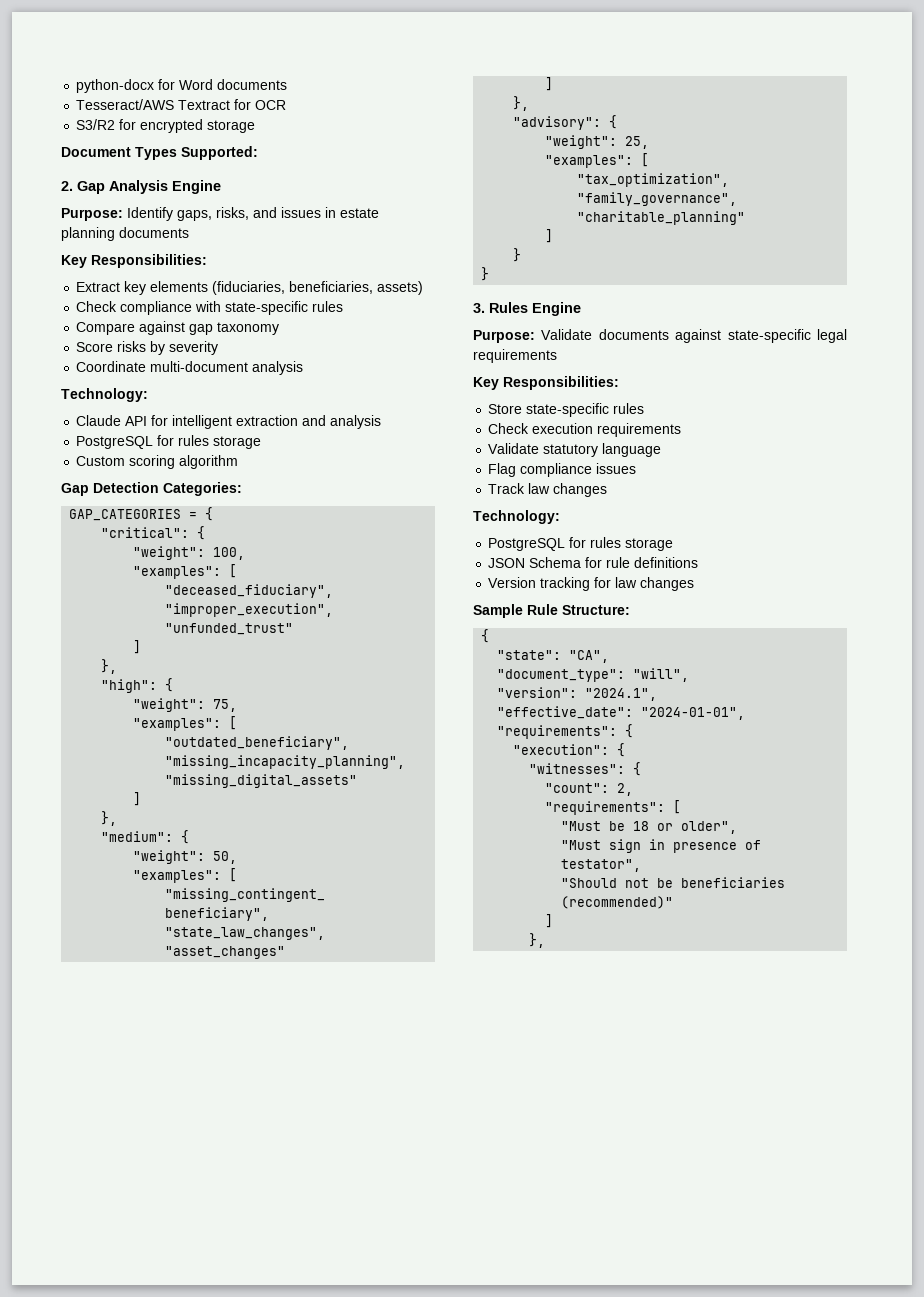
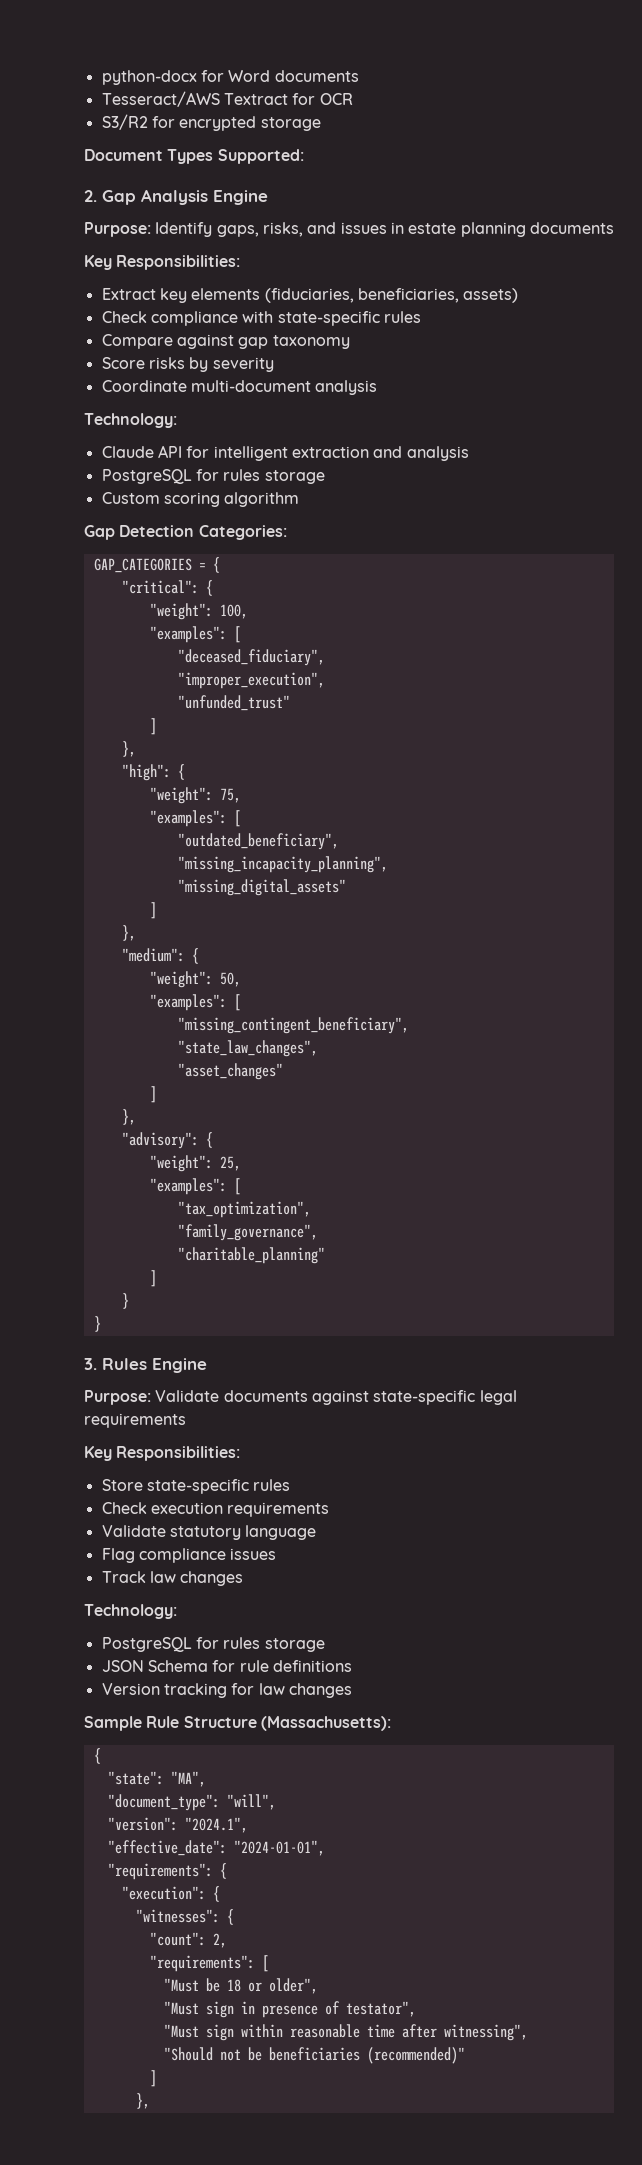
- Sample Rule Structure:
+ Sample Rule Structure (Massachusetts):
- "state": "CA",
+ "state": "MA",
+ "Must sign within reasonable time after witnessing",

